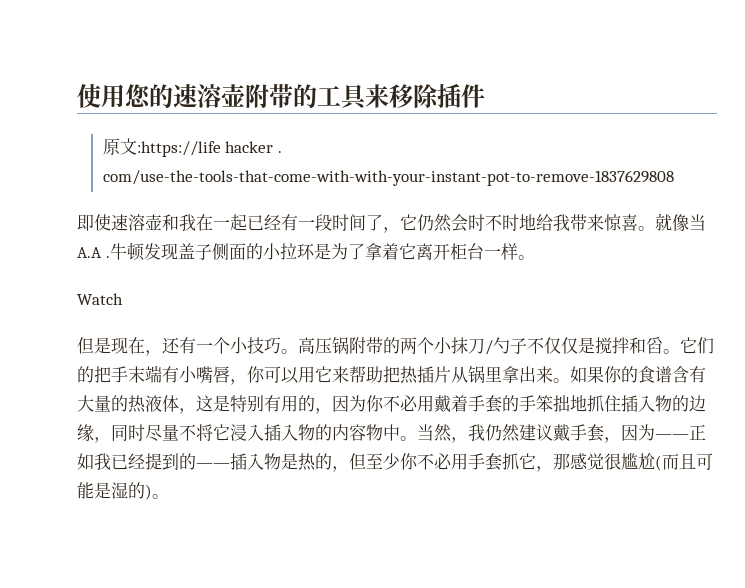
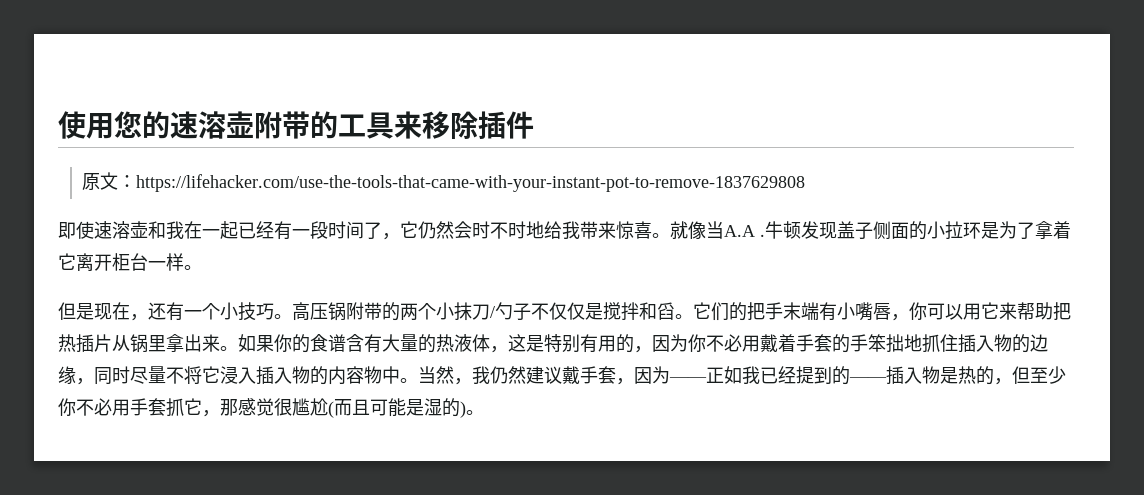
- 原文:https://life hacker . com/use-the-tools-that-come-with-with-your-instant-pot-to-remove-1837629808
+ 原文：https://lifehacker.com/use-the-tools-that-came-with-your-instant-pot-to-remove-1837629808
- Watch

